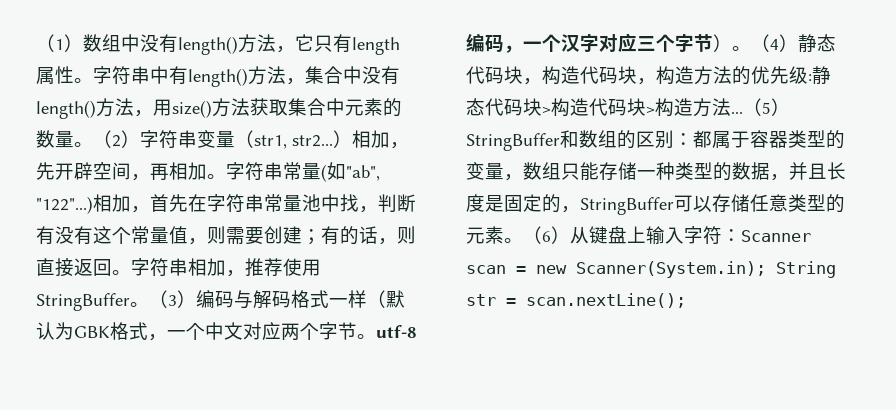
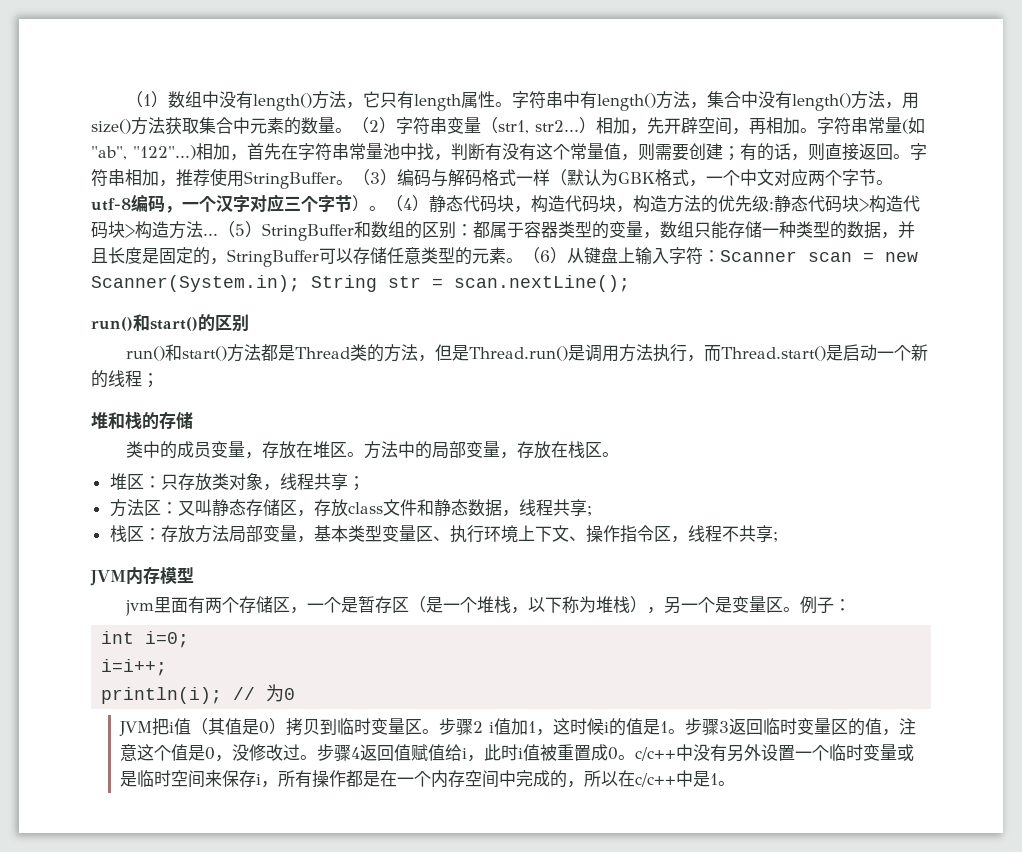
+ run()和start()的区别
+ run()和start()方法都是Thread类的方法，但是Thread.run()是调用方法执行，而Thread.start()是启动一个新的线程；
+ 堆和栈的存储
+ 类中的成员变量，存放在堆区。方法中的局部变量，存放在栈区。
+ 堆区：只存放类对象，线程共享；
+ 方法区：又叫静态存储区，存放class文件和静态数据，线程共享;
+ 栈区：存放方法局部变量，基本类型变量区、执行环境上下文、操作指令区，线程不共享;
+ JVM内存模型
+ jvm里面有两个存储区，一个是暂存区（是一个堆栈，以下称为堆栈），另一个是变量区。例子：
+ int i=0;
+ i=i++;
+ println(i); // 为0
+ JVM把i值（其值是0）拷贝到临时变量区。步骤2 i值加1，这时候i的值是1。步骤3返回临时变量区的值，注意这个值是0，没修改过。步骤4返回值赋值给i，此时i值被重置成0。c/c++中没有另外设置一个临时变量或是临时空间来保存i，所有操作都是在一个内存空间中完成的，所以在c/c++中是1。

